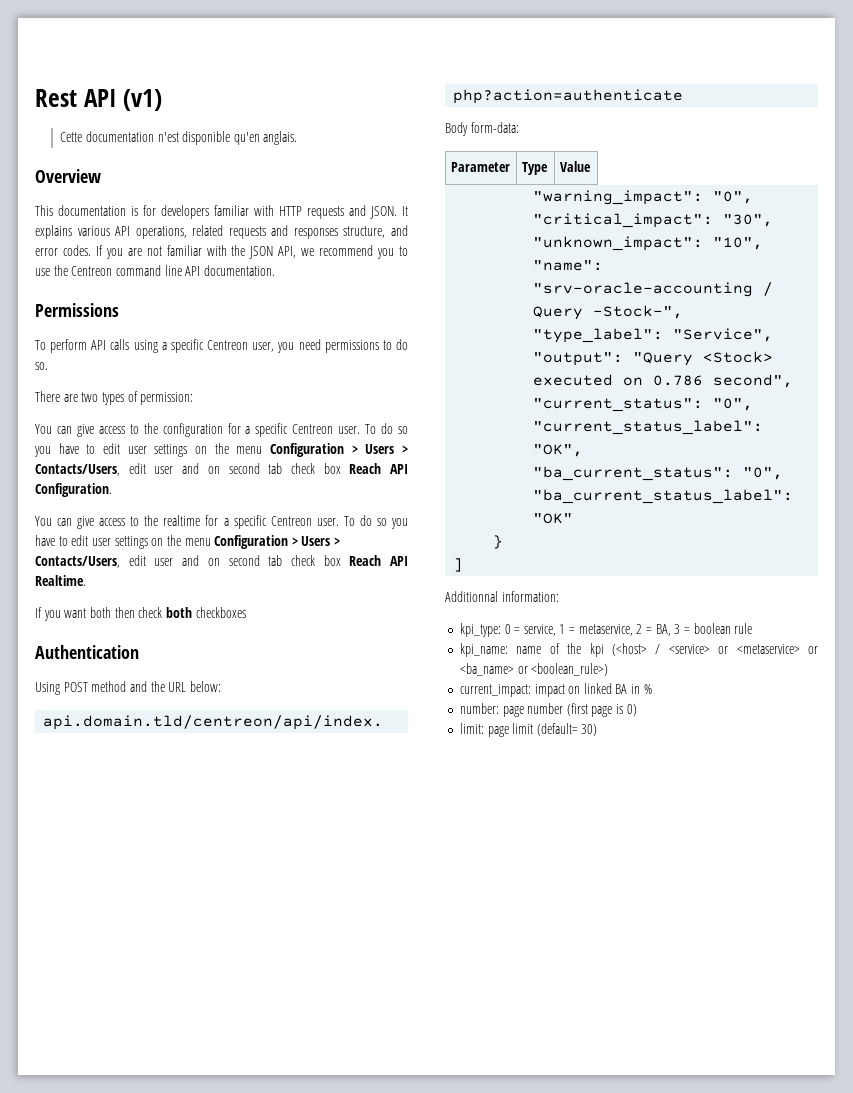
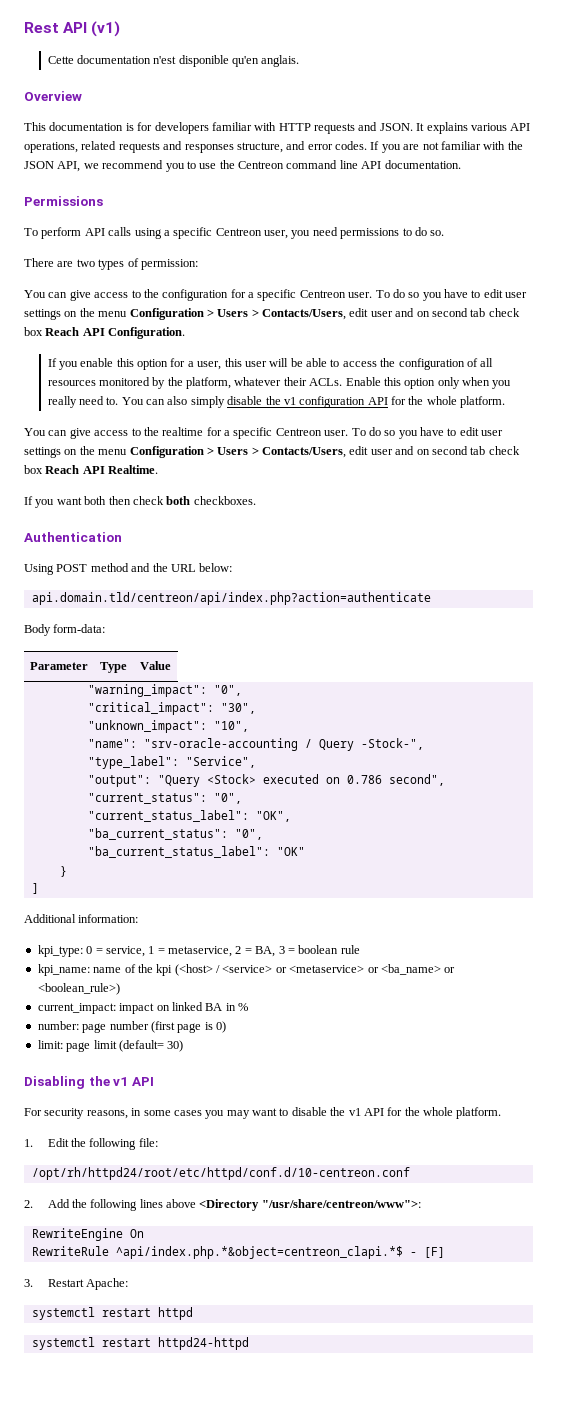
+ If you enable this option for a user, this user will be able to access the configuration of all resources monitored by the platform, whatever their ACLs. Enable this option only when you really need to. You can also simply disable the v1 configuration API for the whole platform.
- If you want both then check both checkboxes
+ If you want both then check both checkboxes.
- Additionnal information:
+ Additional information:
+ Disabling the v1 API
+ For security reasons, in some cases you may want to disable the v1 API for the whole platform.
+ 1. Edit the following file:
+ /opt/rh/httpd24/root/etc/httpd/conf.d/10-centreon.conf
+ 2. Add the following lines above <Directory "/usr/share/centreon/www">:
+ RewriteEngine On
+ RewriteRule ^api/index.php.*&object=centreon_clapi.*$ - [F]
+ 3. Restart Apache:
+ systemctl restart httpd
+ systemctl restart httpd24-httpd

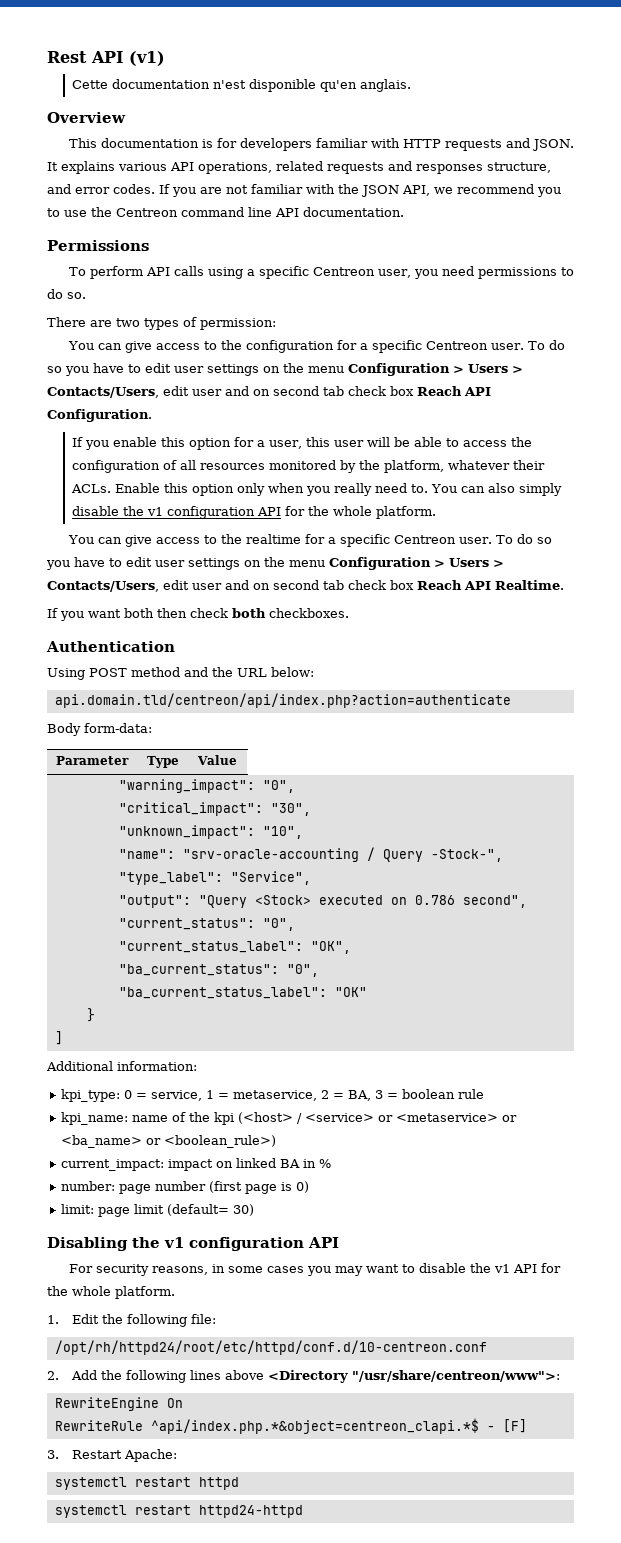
- Disabling the v1 API
+ Disabling the v1 configuration API

